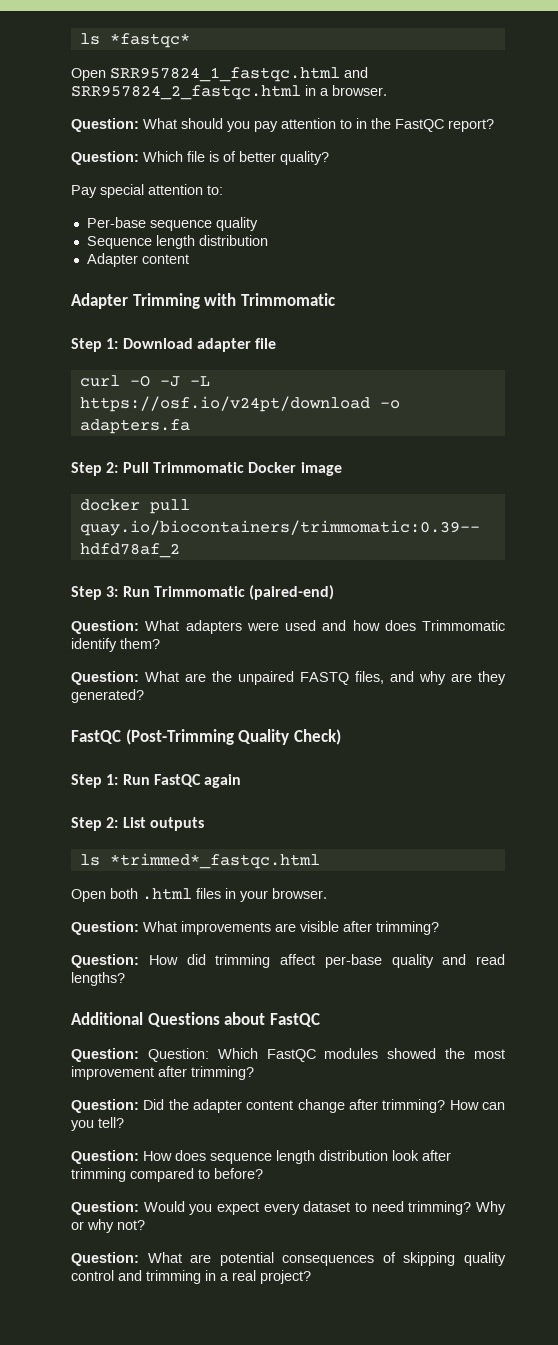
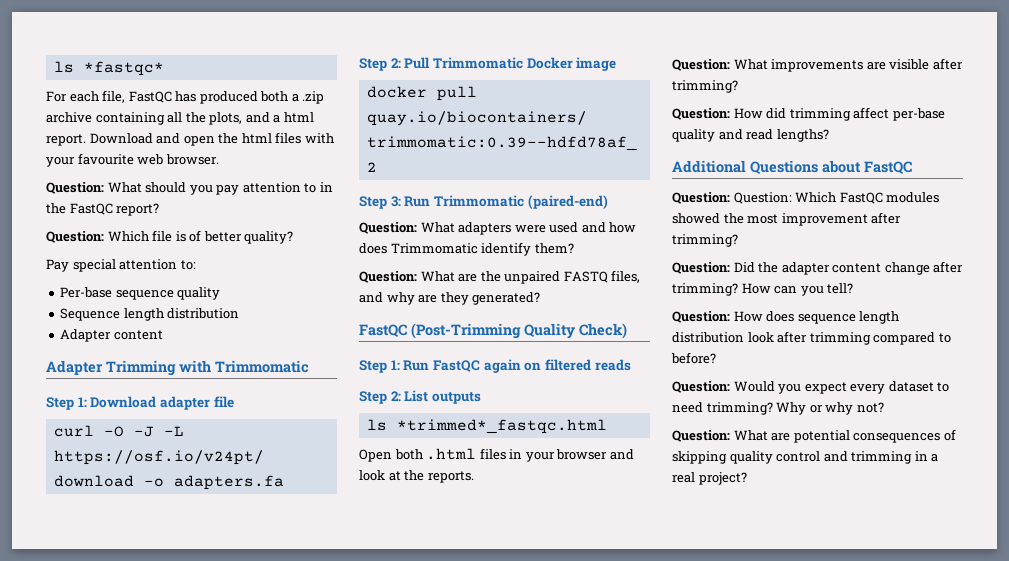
- Open SRR957824_1_fastqc.html and SRR957824_2_fastqc.html in a browser.
+ For each file, FastQC has produced both a .zip archive containing all the plots, and a html report. Download and open the html files with your favourite web browser.
- Step 1: Run FastQC again
+ Step 1: Run FastQC again on filtered reads
- Open both .html files in your browser.
+ Open both .html files in your browser and look at the reports.

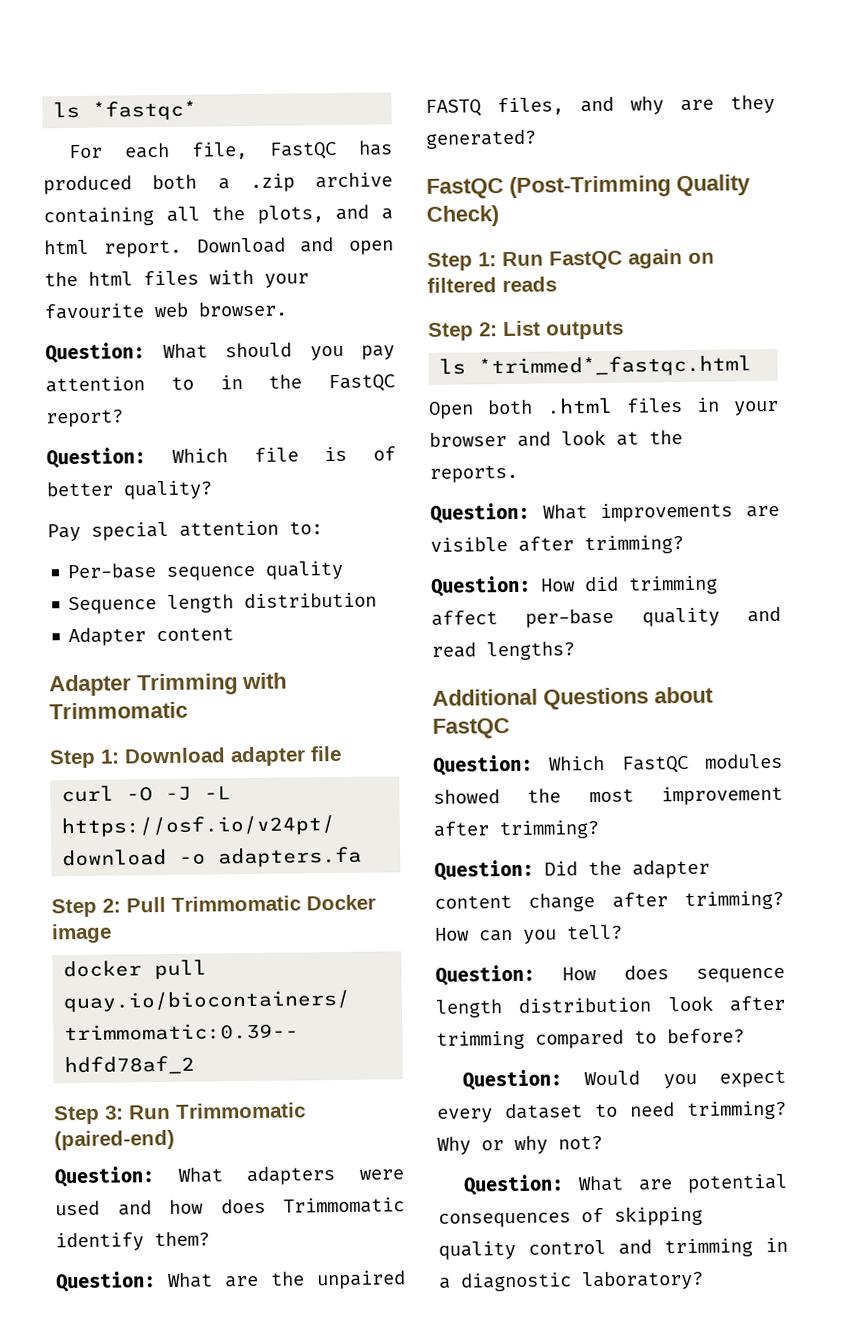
- Question: Question: Which FastQC modules showed the most improvement after trimming?
+ Question: Which FastQC modules showed the most improvement after trimming?
- Question: What are potential consequences of skipping quality control and trimming in a real project?
+ Question: What are potential consequences of skipping quality control and trimming in a diagnostic laboratory?

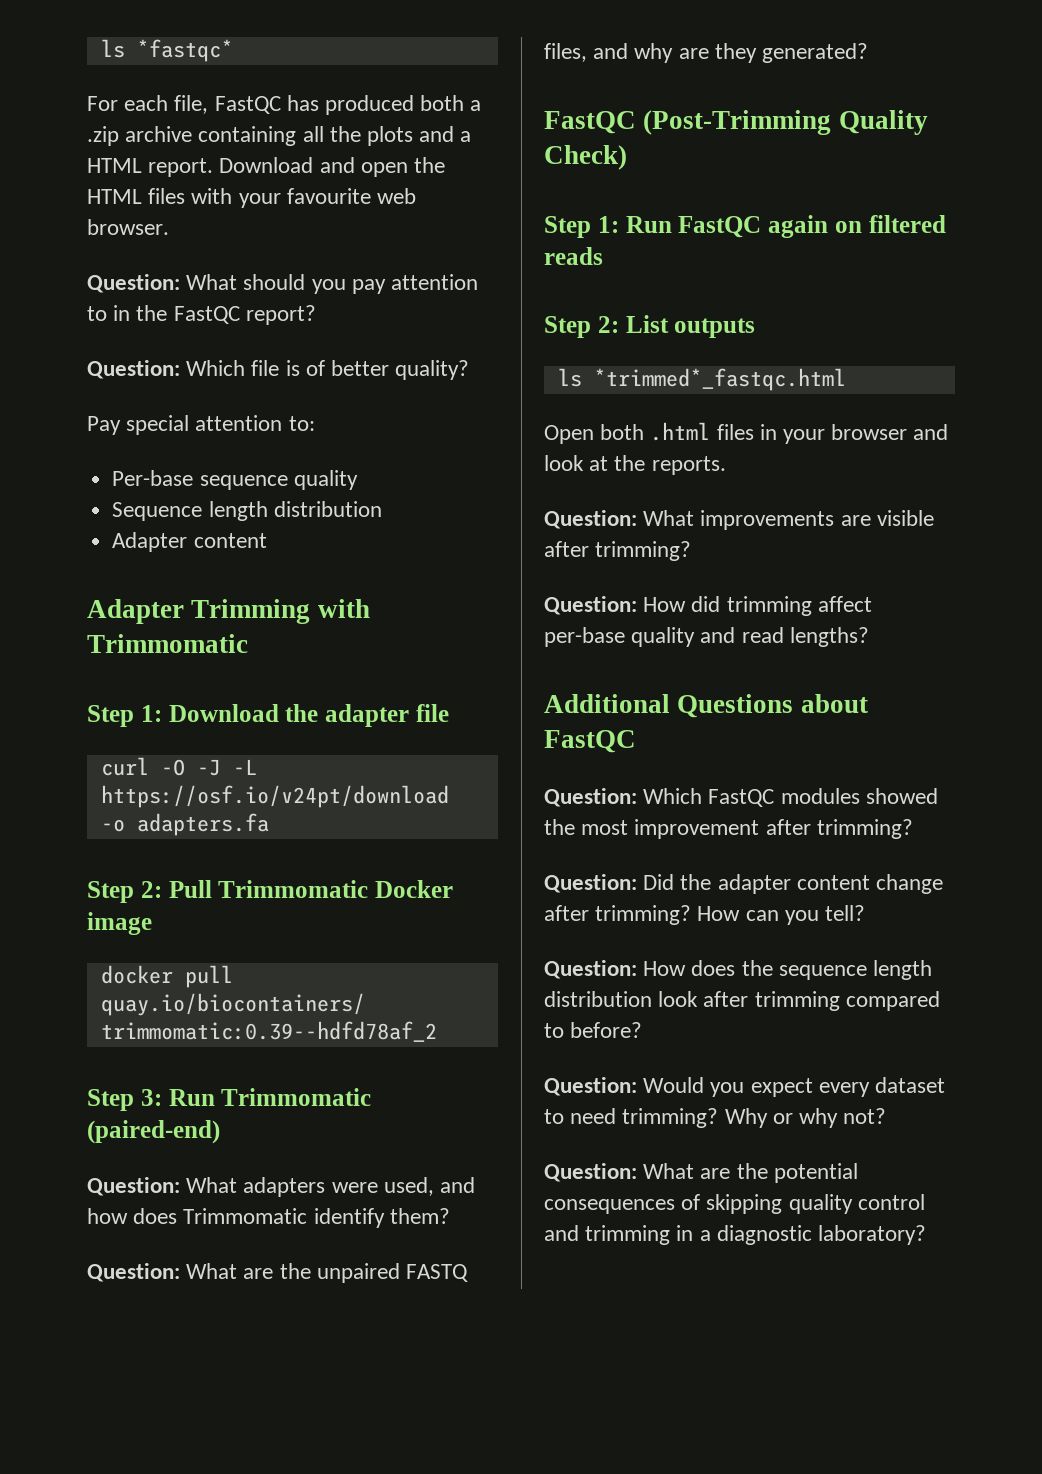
- For each file, FastQC has produced both a .zip archive containing all the plots, and a html report.
+ For each file, FastQC has produced both a .zip archive containing all the plots and a HTML report.
- Download and open the html files with your favourite web browser.
+ Download and open the HTML files with your favourite web browser.
- Step 1: Download adapter file
+ Step 1: Download the adapter file
- Question: What adapters were used and how does Trimmomatic identify them?
+ Question: What adapters were used, and how does Trimmomatic identify them?
- Question: How does sequence length distribution look after trimming compared to before?
+ Question: How does the sequence length distribution look after trimming compared to before?
- Question: What are potential consequences of skipping quality control and trimming in a diagnostic laboratory?
+ Question: What are the potential consequences of skipping quality control and trimming in a diagnostic laboratory?

